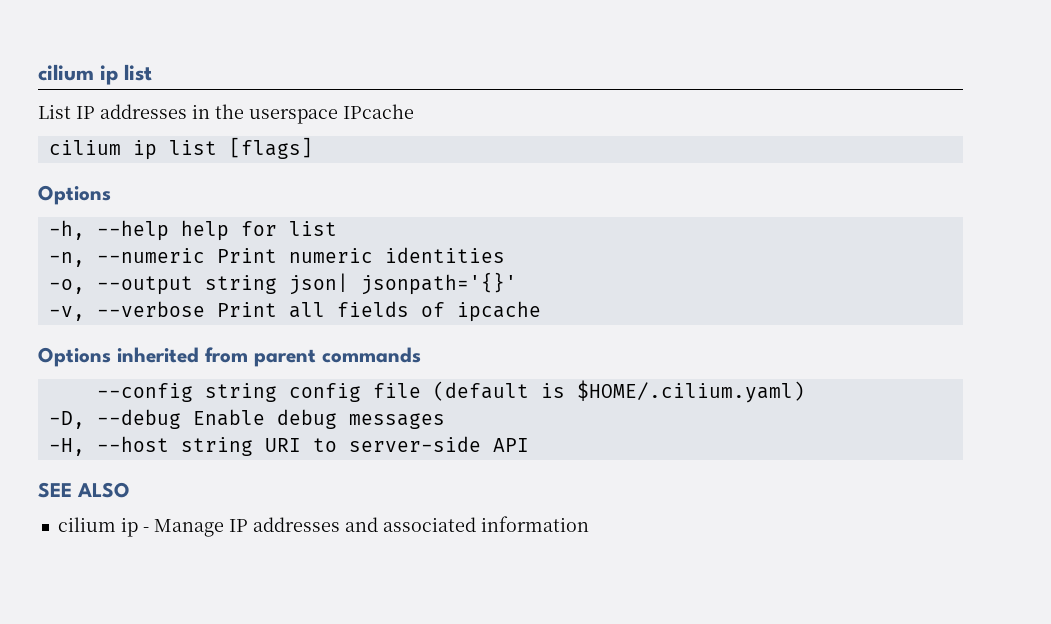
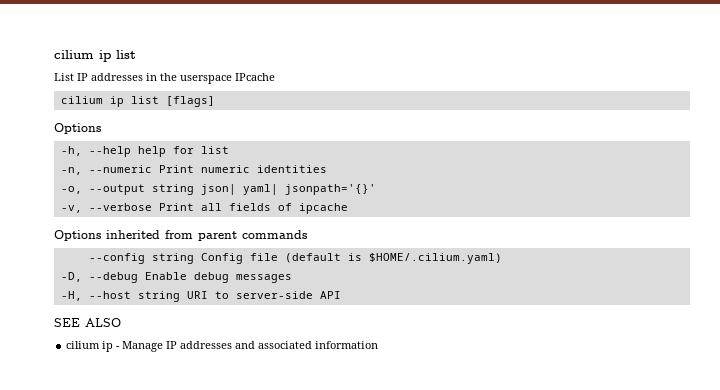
- -o, --output string json| jsonpath='{}'
+ -o, --output string json| yaml| jsonpath='{}'
- --config string config file (default is $HOME/.cilium.yaml)
+ --config string Config file (default is $HOME/.cilium.yaml)

